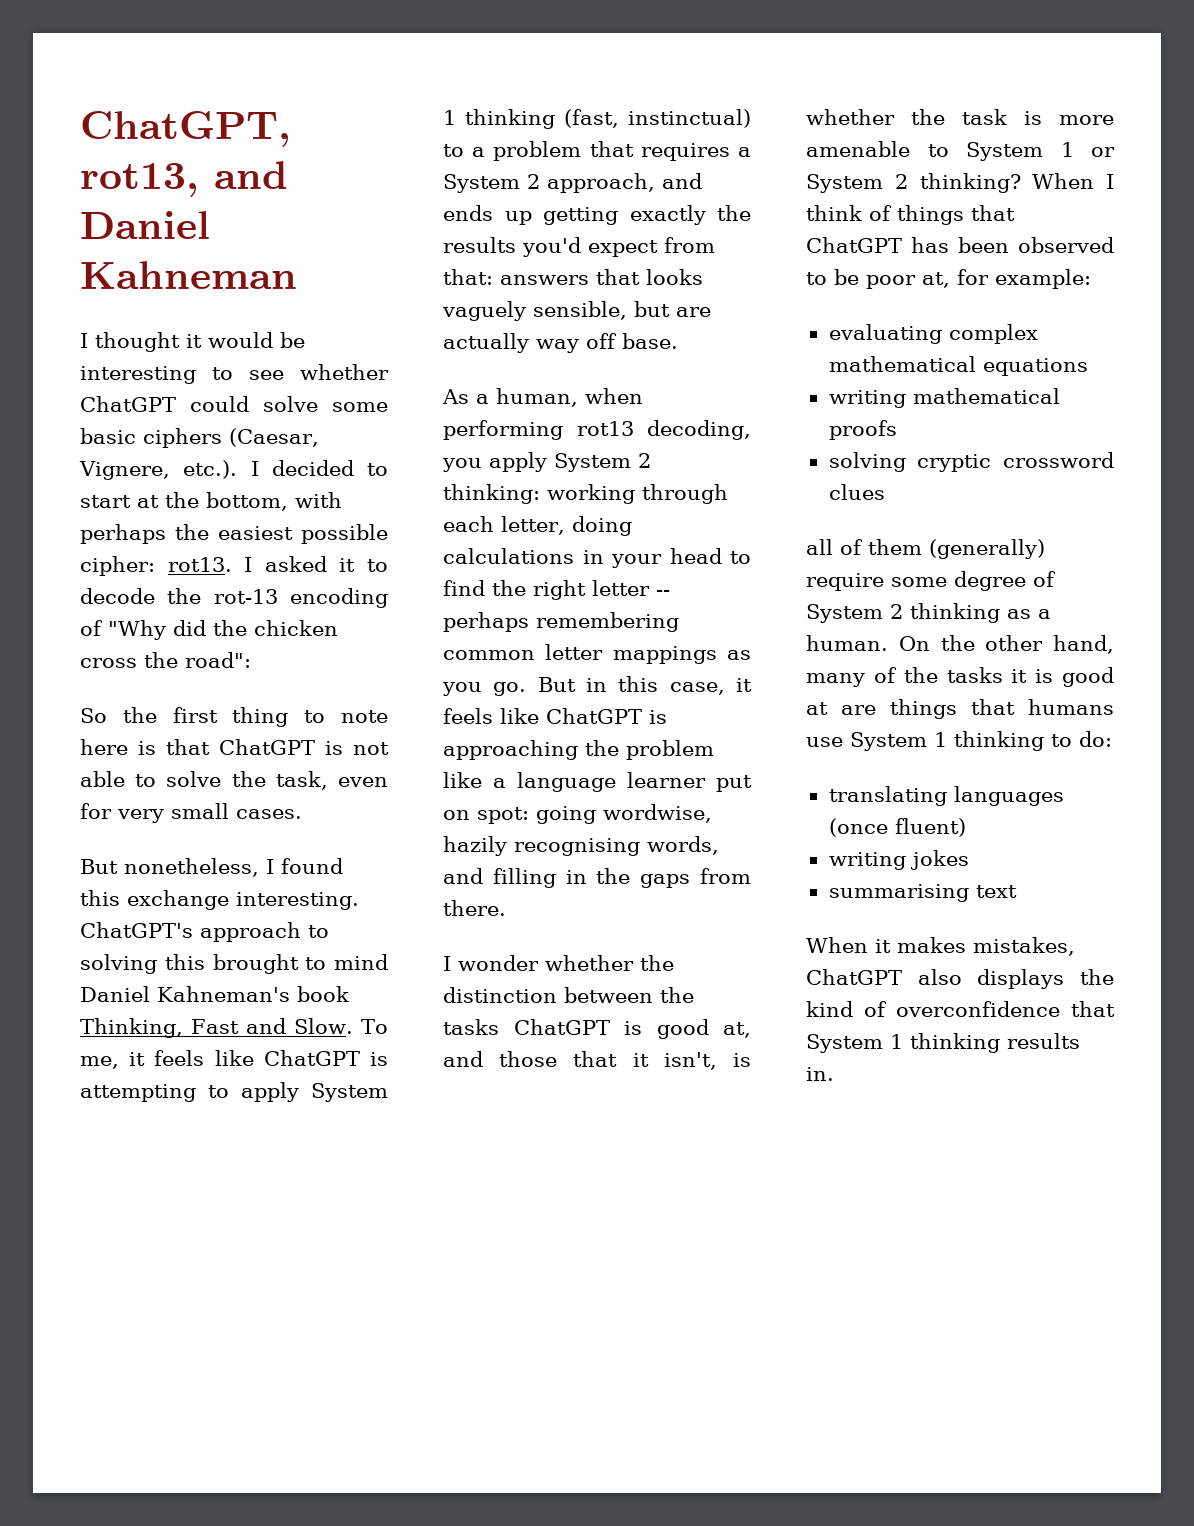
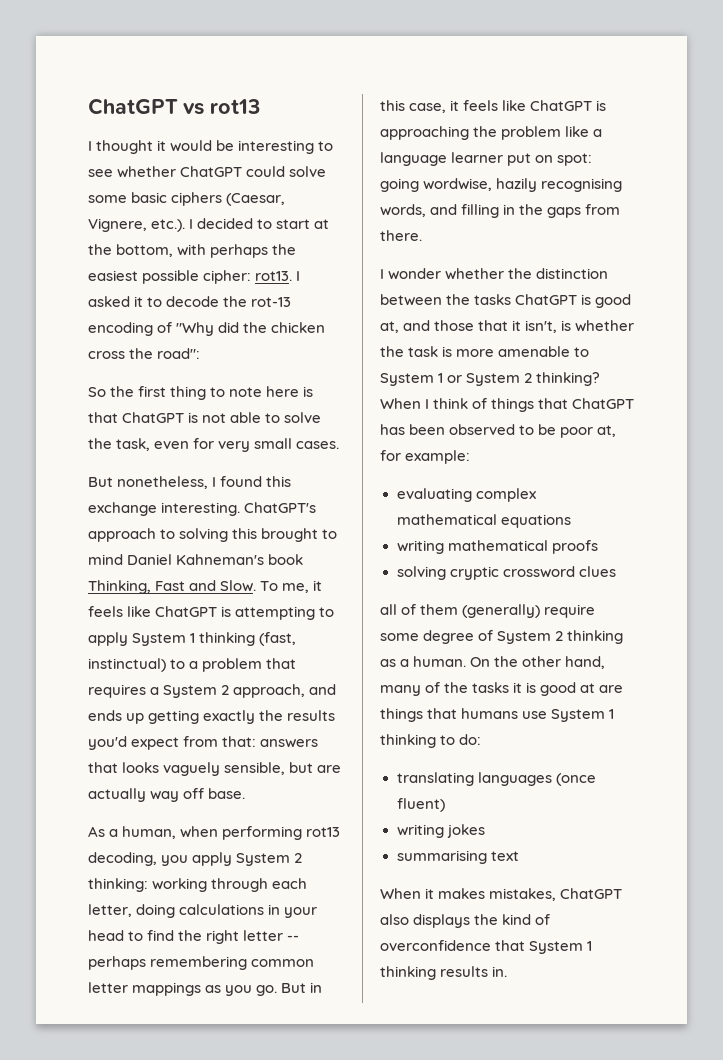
- ChatGPT, rot13, and Daniel Kahneman
+ ChatGPT vs rot13

